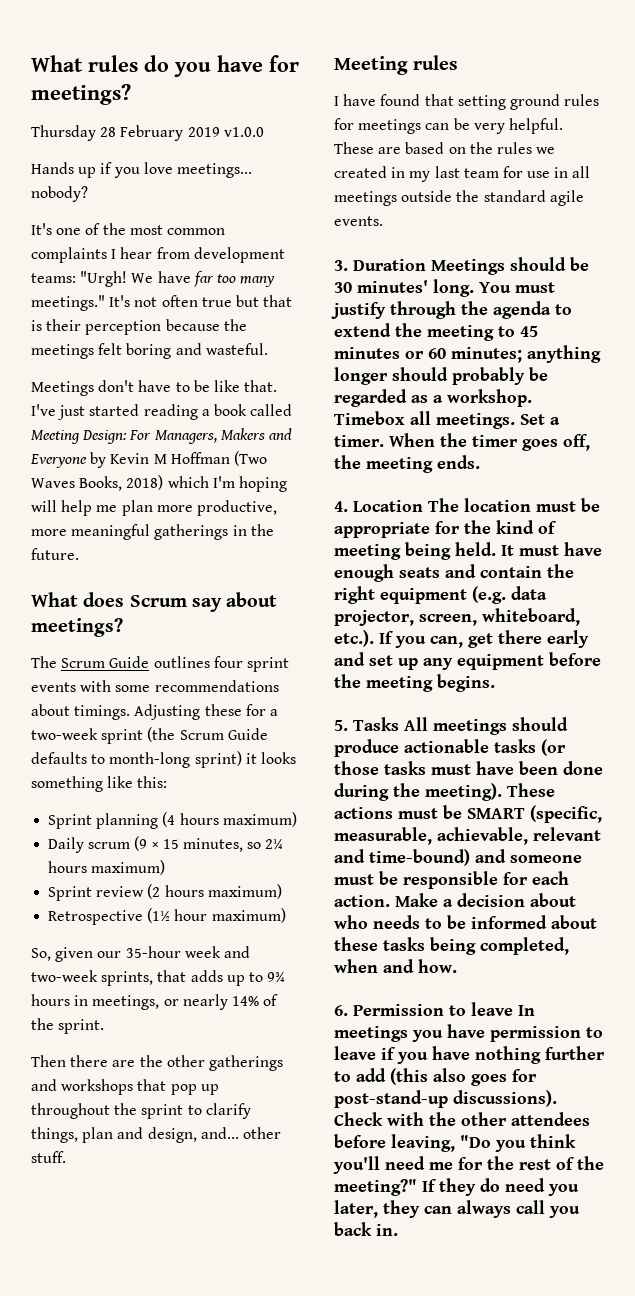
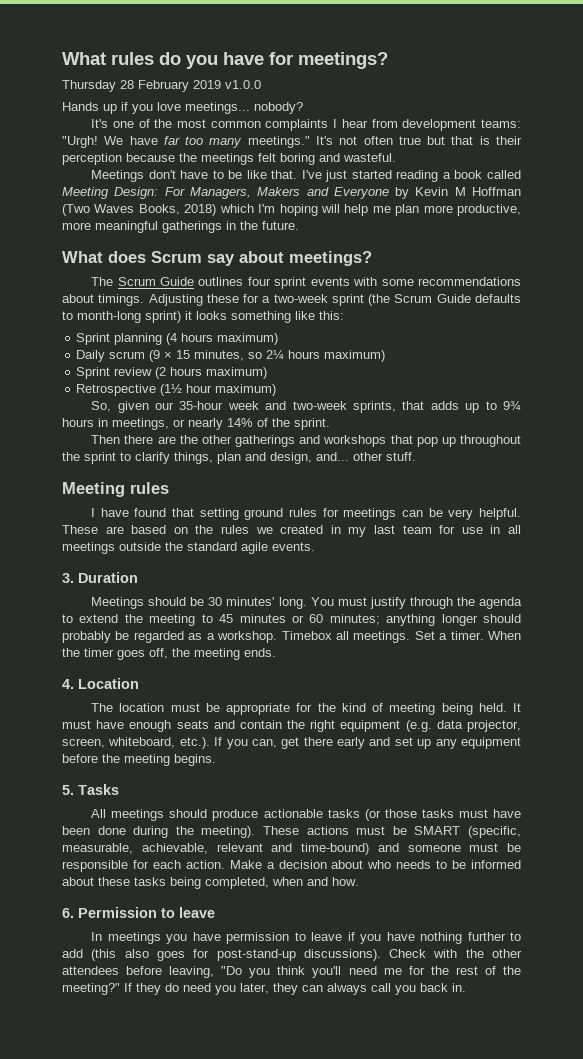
- 3. Duration Meetings should be 30 minutes' long.
+ 3. Duration
+ Meetings should be 30 minutes' long.
- 4. Location The location must be appropriate for the kind of meeting being held.
+ 4. Location
+ The location must be appropriate for the kind of meeting being held.
- 5. Tasks All meetings should produce actionable tasks (or those tasks must have been done during the meeting).
+ 5. Tasks
+ All meetings should produce actionable tasks (or those tasks must have been done during the meeting).
- 6. Permission to leave In meetings you have permission to leave if you have nothing further to add (this also goes for post-stand-up discussions).
+ 6. Permission to leave
+ In meetings you have permission to leave if you have nothing further to add (this also goes for post-stand-up discussions).

